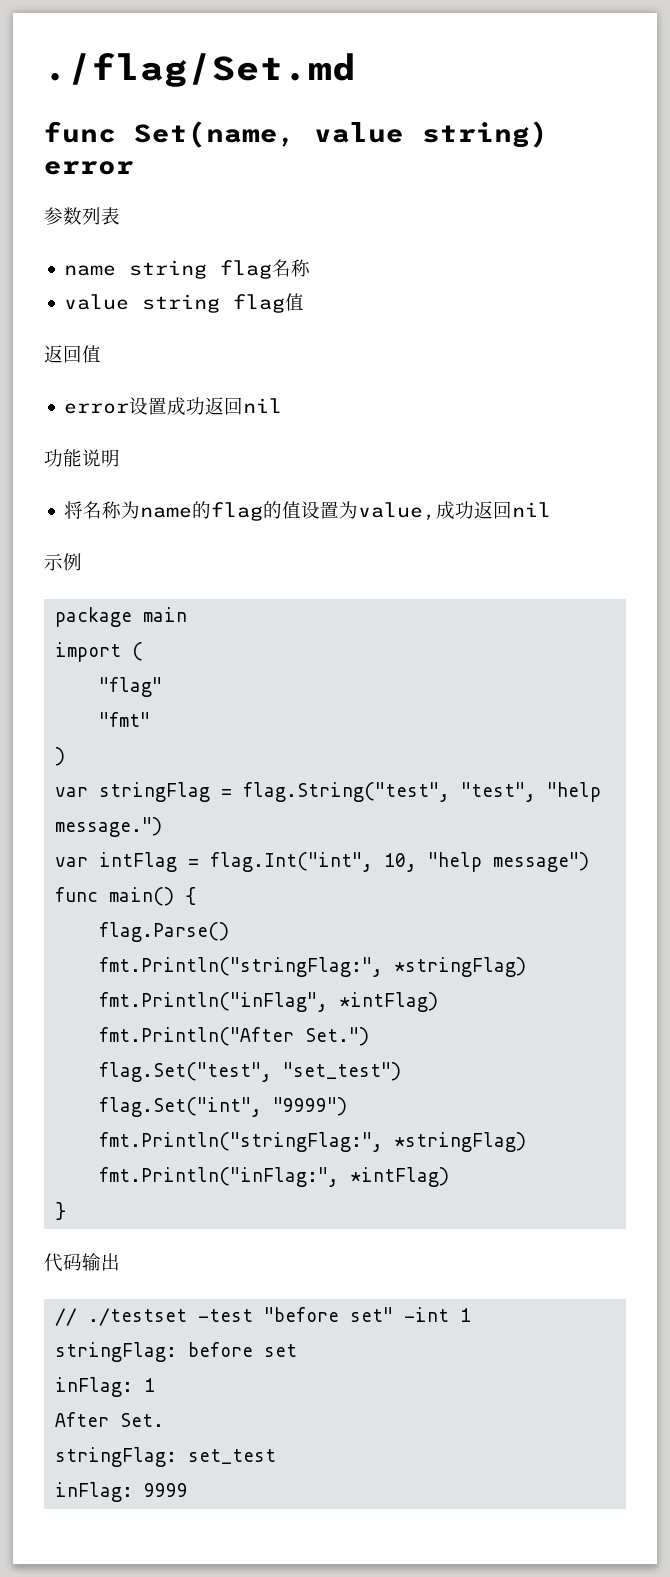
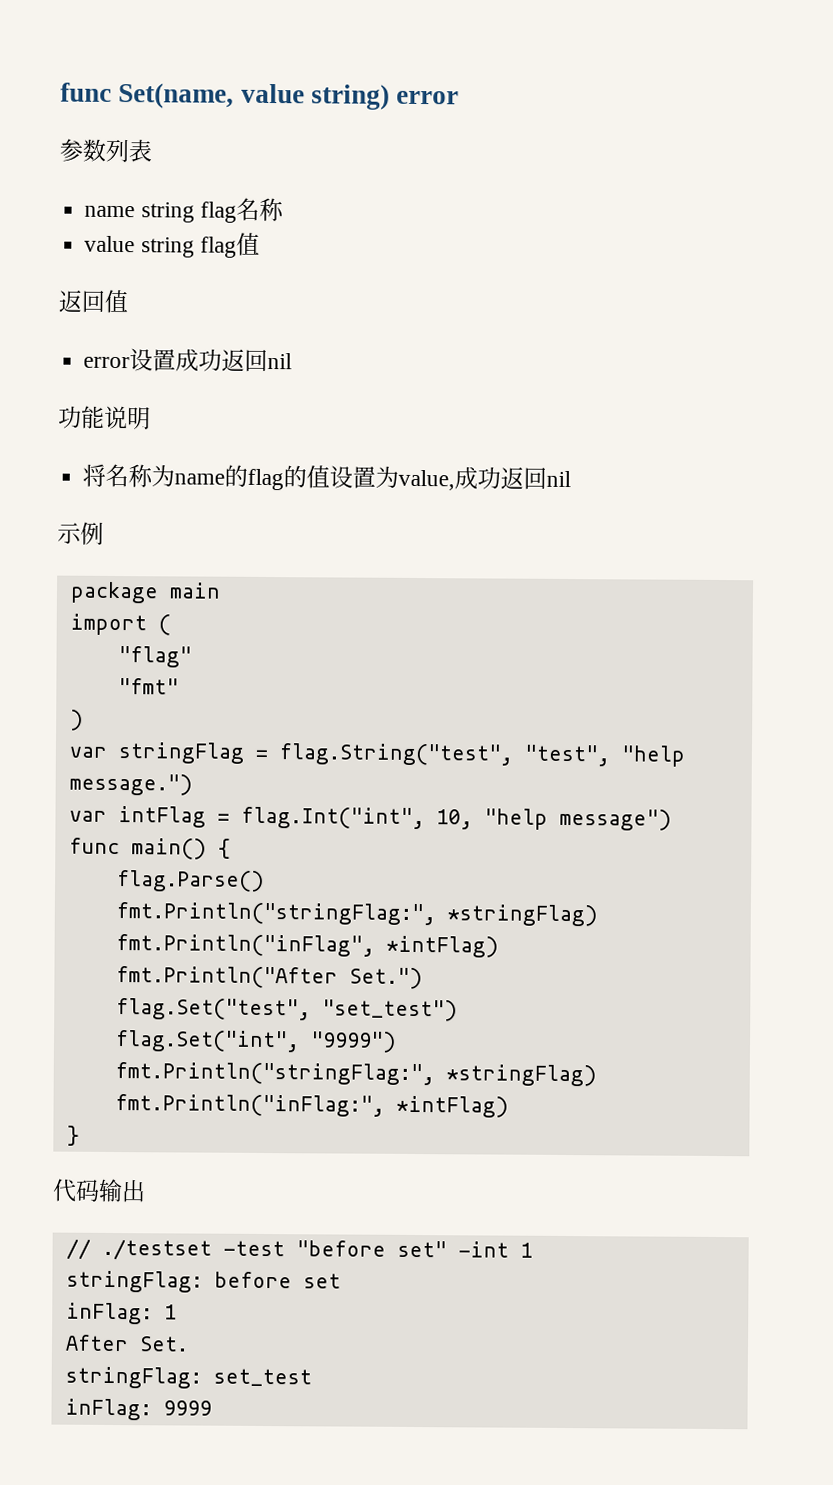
- ./flag/Set.md

